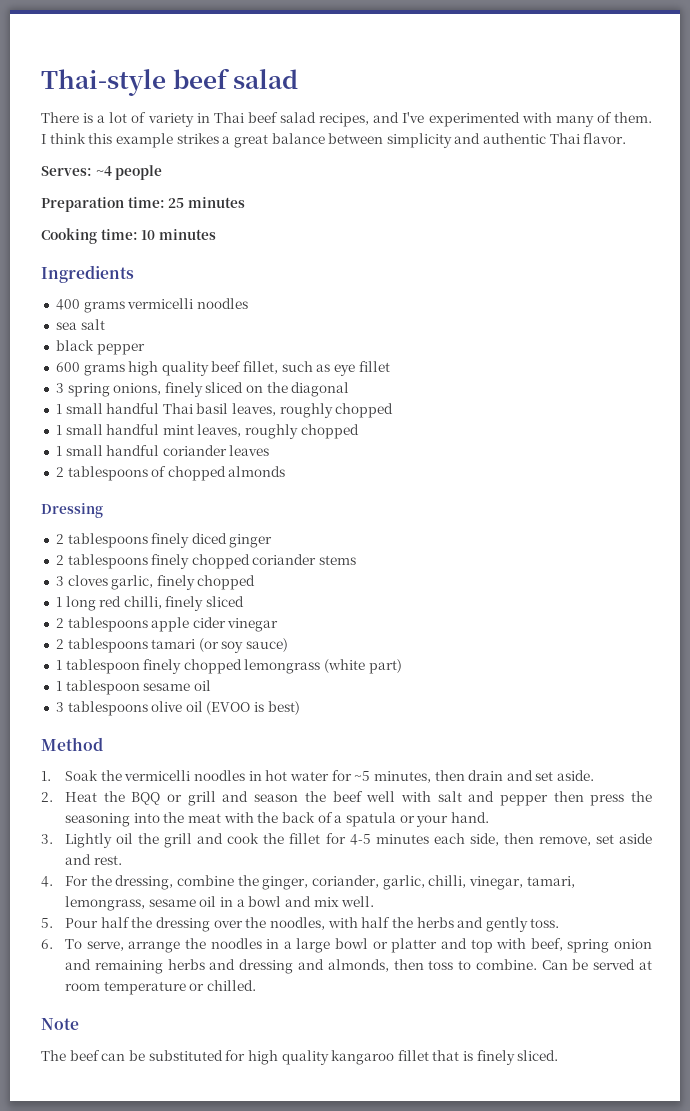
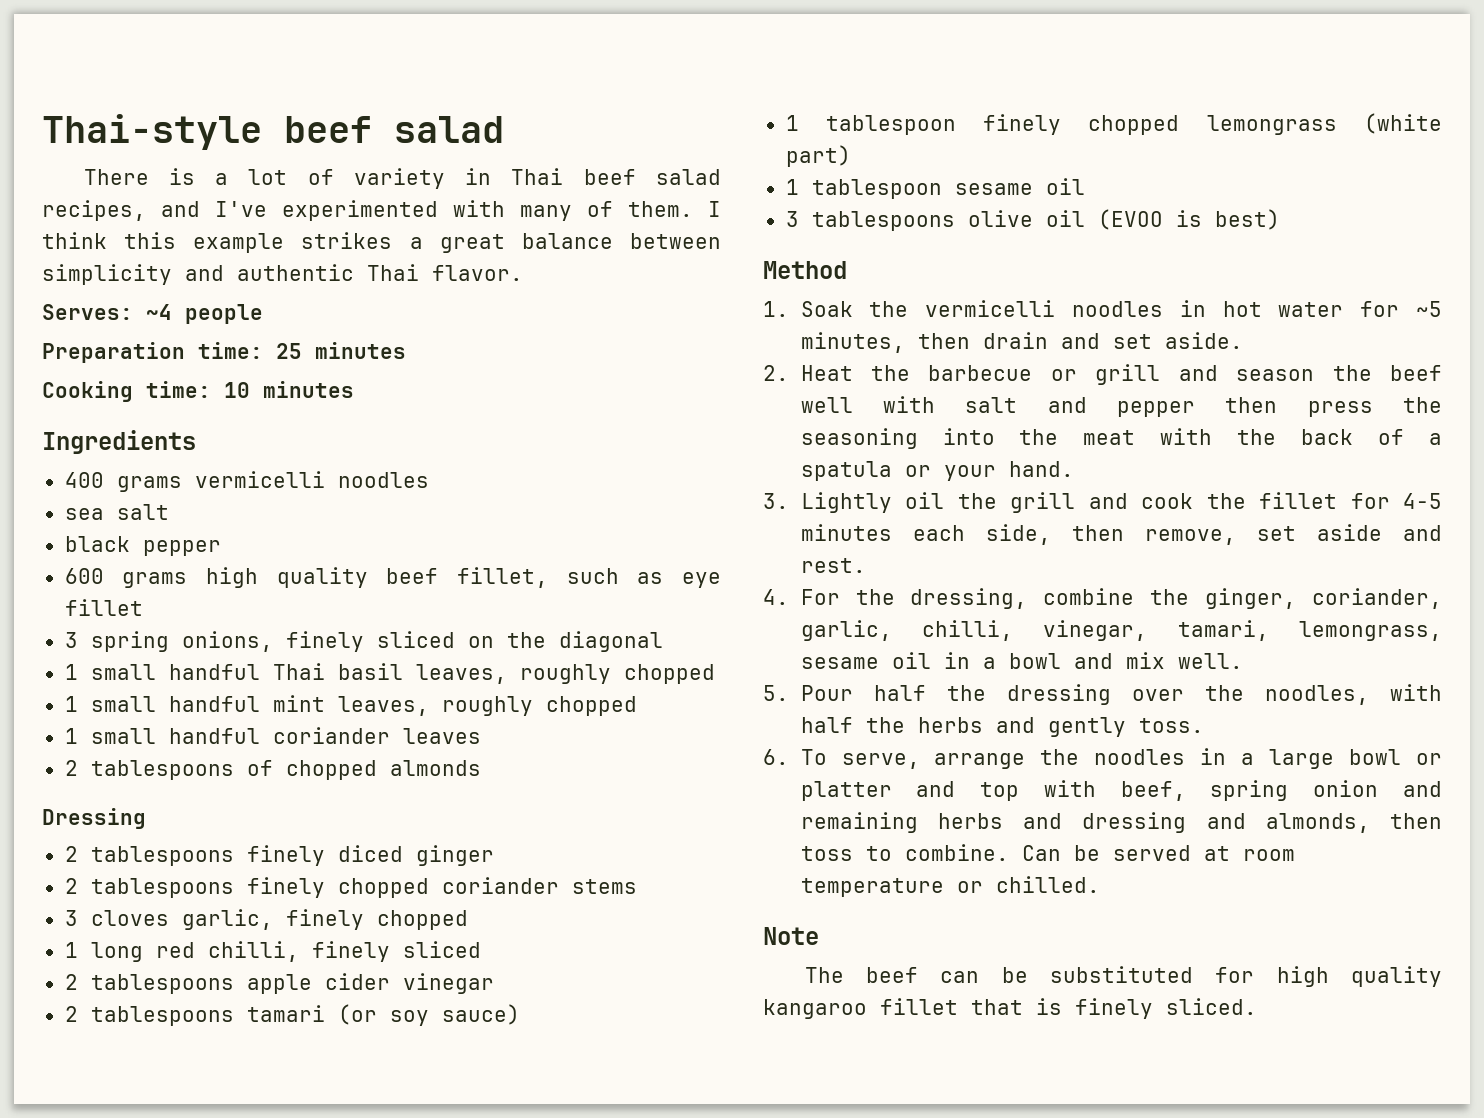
- 2. Heat the BQQ or grill and season the beef well with salt and pepper then press the seasoning into the meat with the back of a spatula or your hand.
+ 2. Heat the barbecue or grill and season the beef well with salt and pepper then press the seasoning into the meat with the back of a spatula or your hand.

